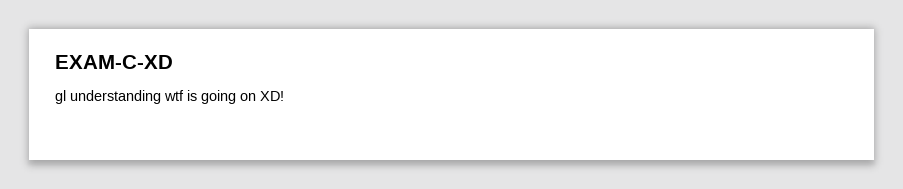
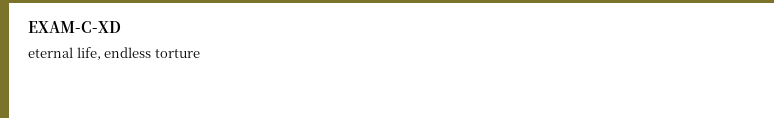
- gl understanding wtf is going on XD!
+ eternal life, endless torture

